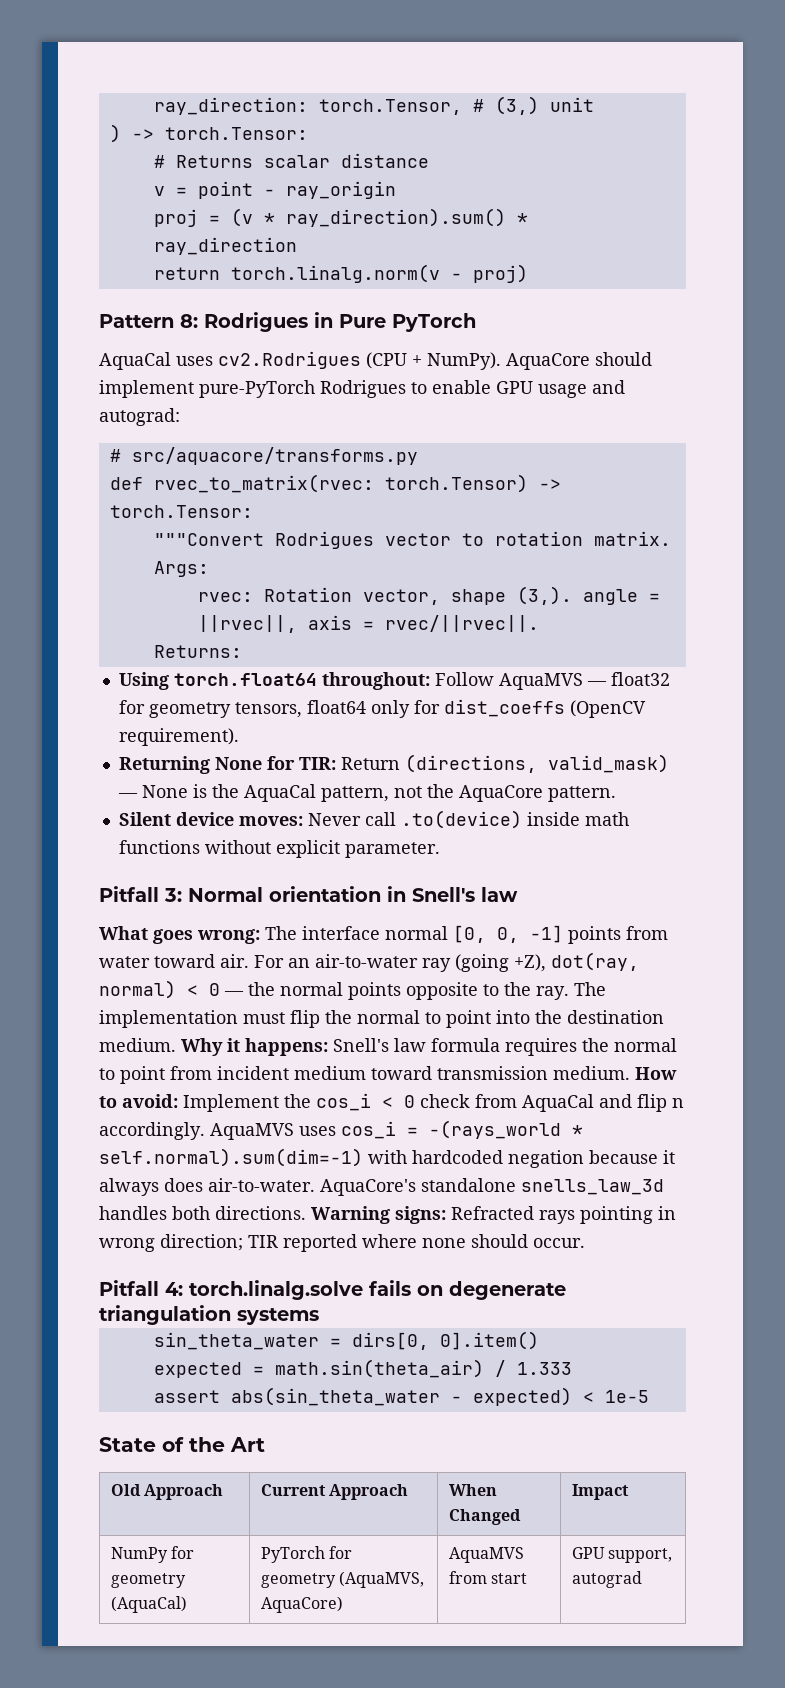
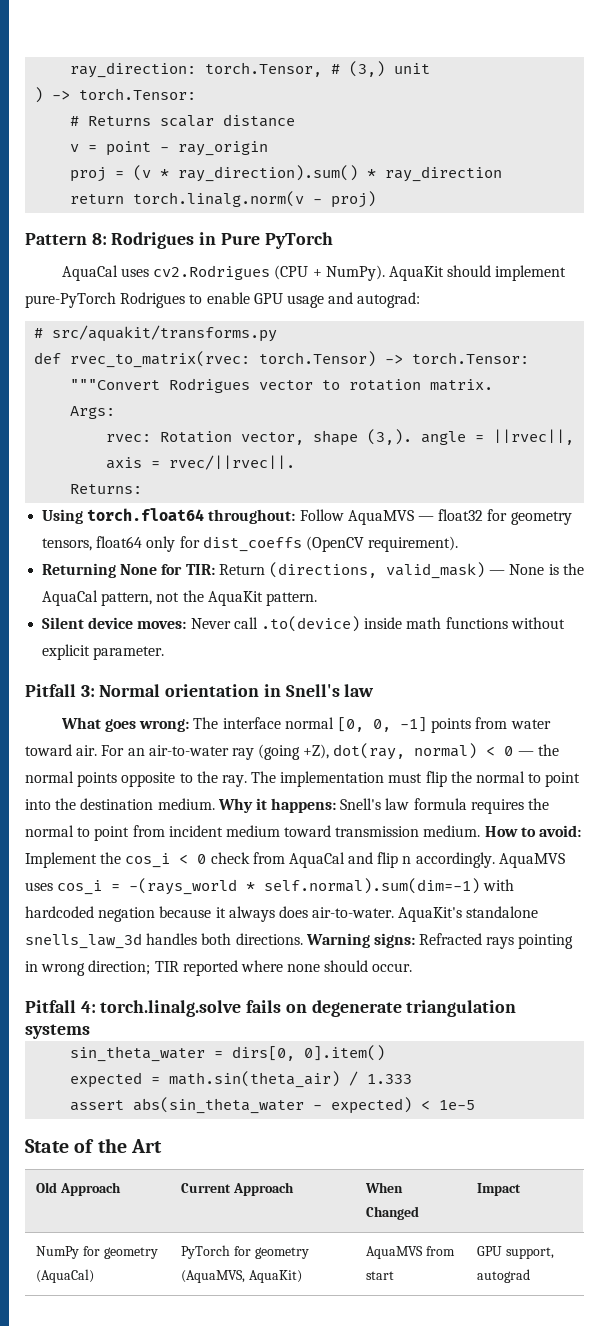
- AquaCore should implement pure-PyTorch Rodrigues to enable GPU usage and autograd:
+ AquaKit should implement pure-PyTorch Rodrigues to enable GPU usage and autograd:
- # src/aquacore/transforms.py
+ # src/aquakit/transforms.py
- Returning None for TIR: Return (directions, valid_mask) — None is the AquaCal pattern, not the AquaCore pattern.
+ Returning None for TIR: Return (directions, valid_mask) — None is the AquaCal pattern, not the AquaKit pattern.
- AquaCore's standalone snells_law_3d handles both directions.
+ AquaKit's standalone snells_law_3d handles both directions.
- NumPy for geometry (AquaCal) | PyTorch for geometry (AquaMVS, AquaCore) | AquaMVS from start | GPU support, autograd
+ NumPy for geometry (AquaCal) | PyTorch for geometry (AquaMVS, AquaKit) | AquaMVS from start | GPU support, autograd

